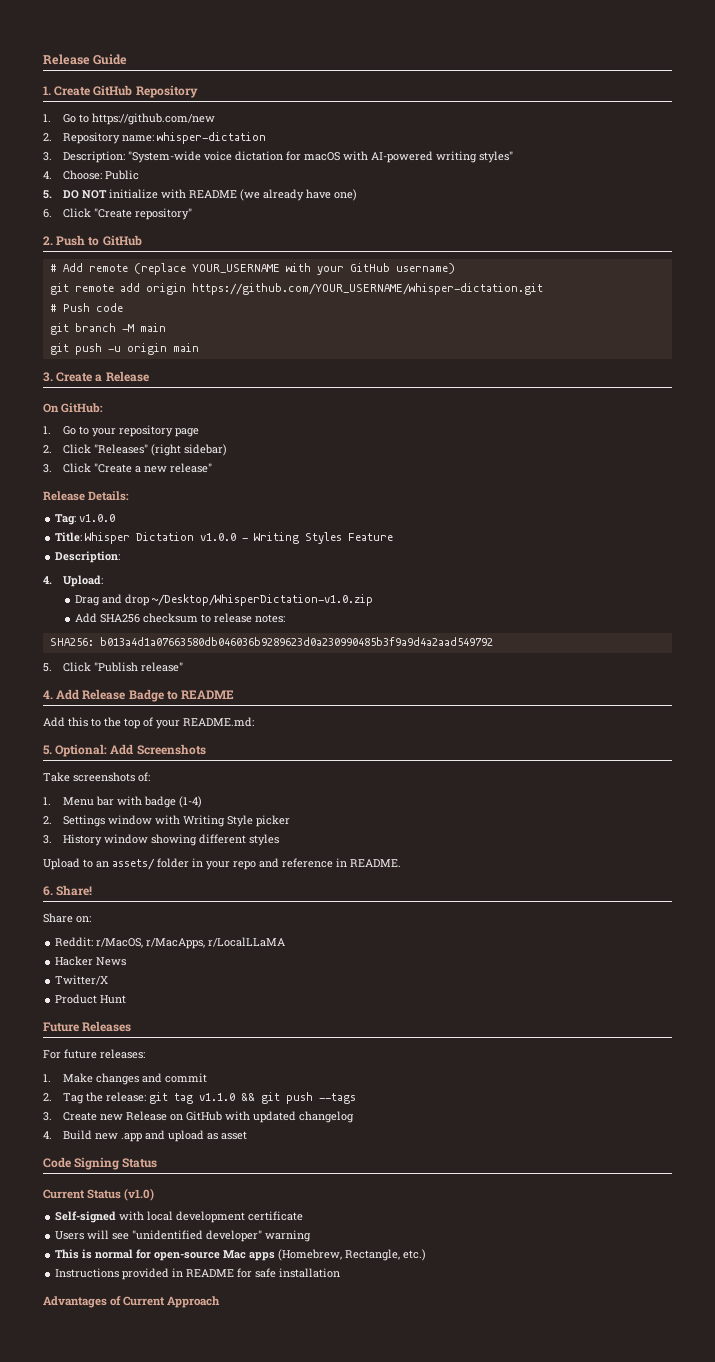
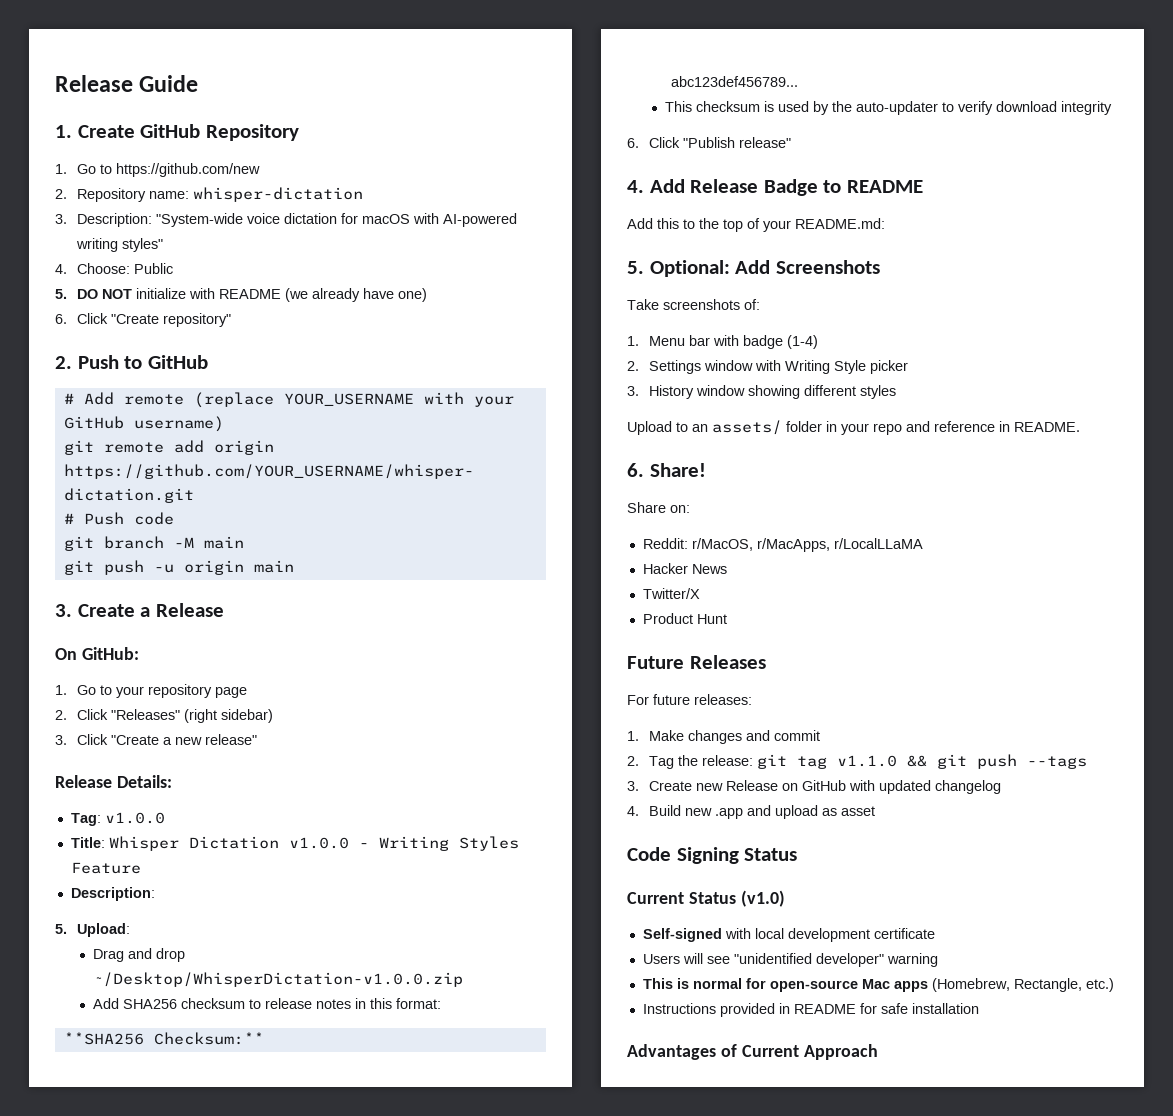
- 4. Upload:
+ 5. Upload:
- Drag and drop ~/Desktop/WhisperDictation-v1.0.zip
+ Drag and drop ~/Desktop/WhisperDictation-v1.0.0.zip
- Add SHA256 checksum to release notes:
- SHA256: b013a4d1a07663580db046036b9289623d0a230990485b3f9a9d4a2aad549792
- 5. Click "Publish release"
+ Add SHA256 checksum to release notes in this format:
+ **SHA256 Checksum:**
+ abc123def456789...
+ This checksum is used by the auto-updater to verify download integrity
+ 6. Click "Publish release"

